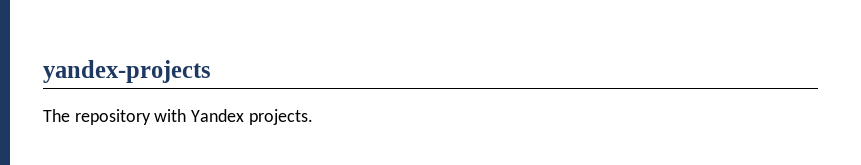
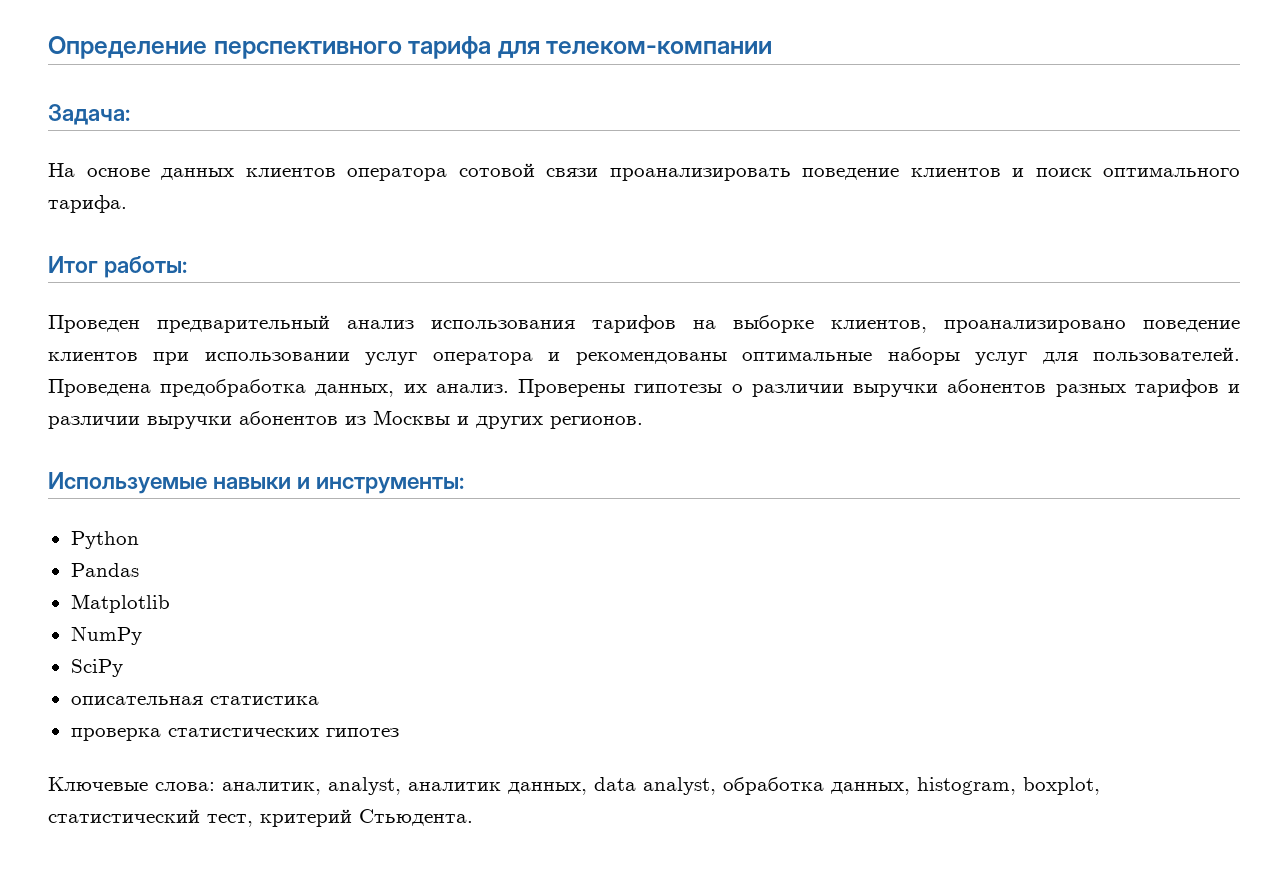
- yandex-projects
- The repository with Yandex projects.
+ Определение перспективного тарифа для телеком-компании
+ Задача:
+ На основе данных клиентов оператора сотовой связи проанализировать поведение клиентов и поиск оптимального тарифа.
+ Итог работы:
+ Проведен предварительный анализ использования тарифов на выборке клиентов, проанализировано поведение клиентов при использовании услуг оператора и рекомендованы оптимальные наборы услуг для пользователей. Проведена предобработка данных, их анализ. Проверены гипотезы о различии выручки абонентов разных тарифов и различии выручки абонентов из Москвы и других регионов.
+ Используемые навыки и инструменты:
+ Python
+ Pandas
+ Matplotlib
+ NumPy
+ SciPy
+ описательная статистика
+ проверка статистических гипотез
+ Ключевые слова: аналитик, analyst, аналитик данных, data analyst, обработка данных, histogram, boxplot, статистический тест, критерий Стьюдента.

